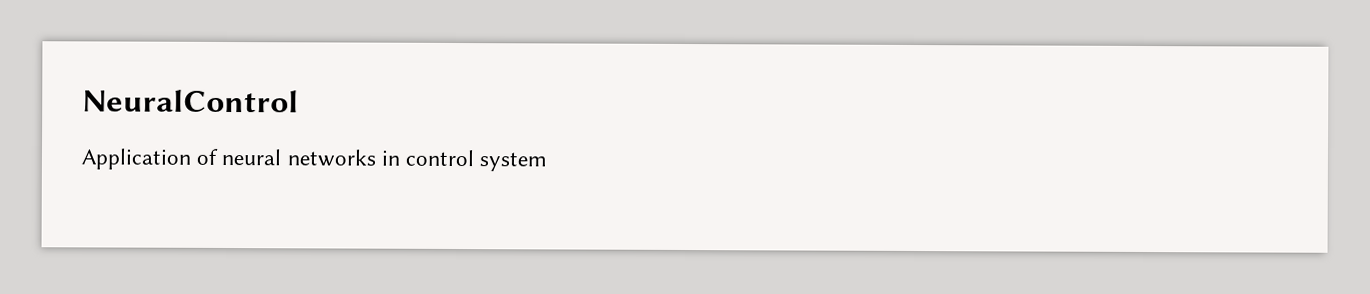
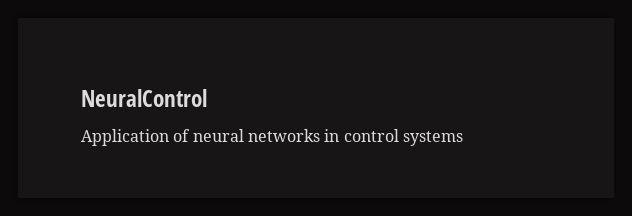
- Application of neural networks in control system
+ Application of neural networks in control systems

